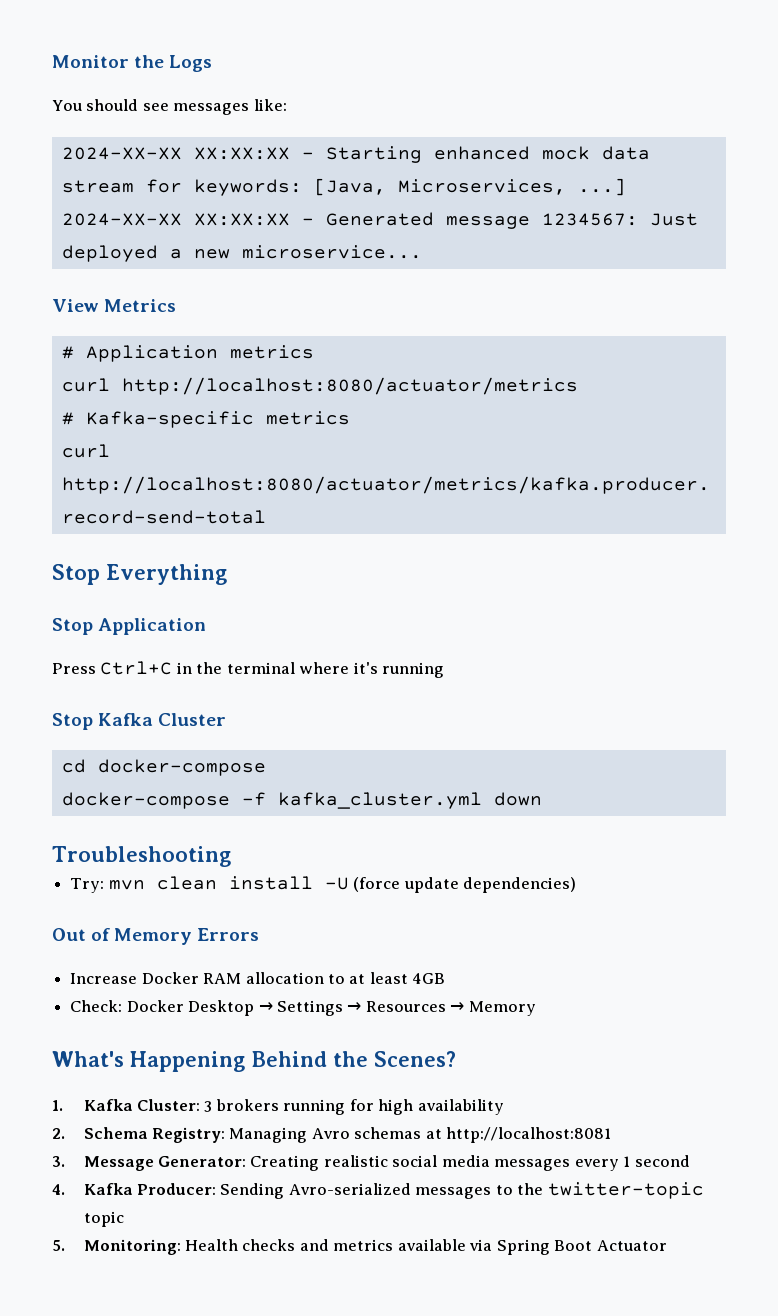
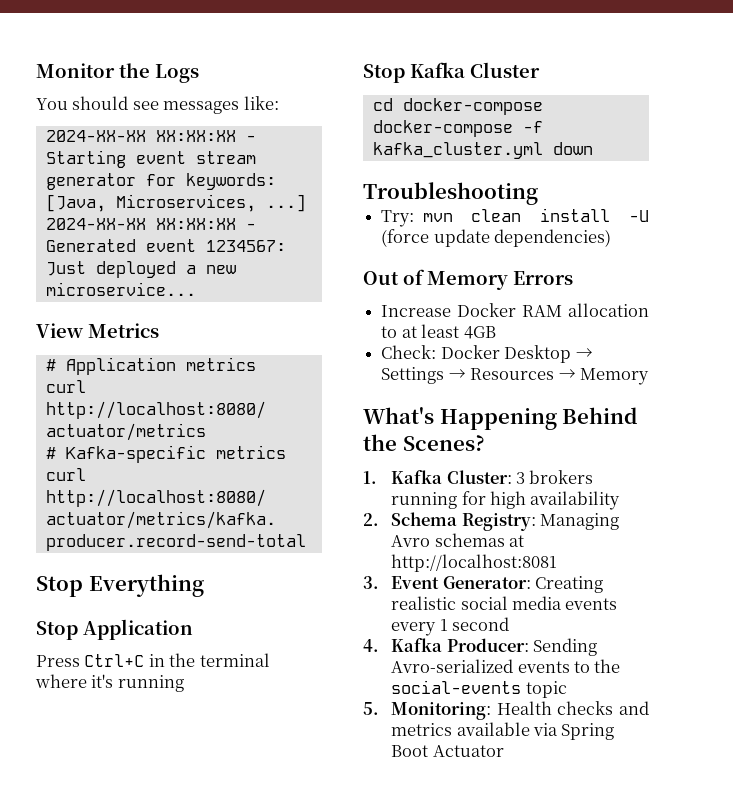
- 2024-XX-XX XX:XX:XX - Starting enhanced mock data stream for keywords: [Java, Microservices, ...]
+ 2024-XX-XX XX:XX:XX - Starting event stream generator for keywords: [Java, Microservices, ...]
- 2024-XX-XX XX:XX:XX - Generated message 1234567: Just deployed a new microservice...
+ 2024-XX-XX XX:XX:XX - Generated event 1234567: Just deployed a new microservice...
- 3. Message Generator: Creating realistic social media messages every 1 second
+ 3. Event Generator: Creating realistic social media events every 1 second
- 4. Kafka Producer: Sending Avro-serialized messages to the twitter-topic topic
+ 4. Kafka Producer: Sending Avro-serialized events to the social-events topic

